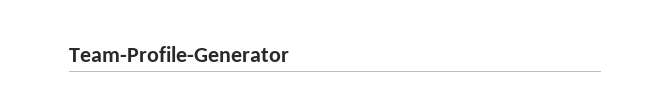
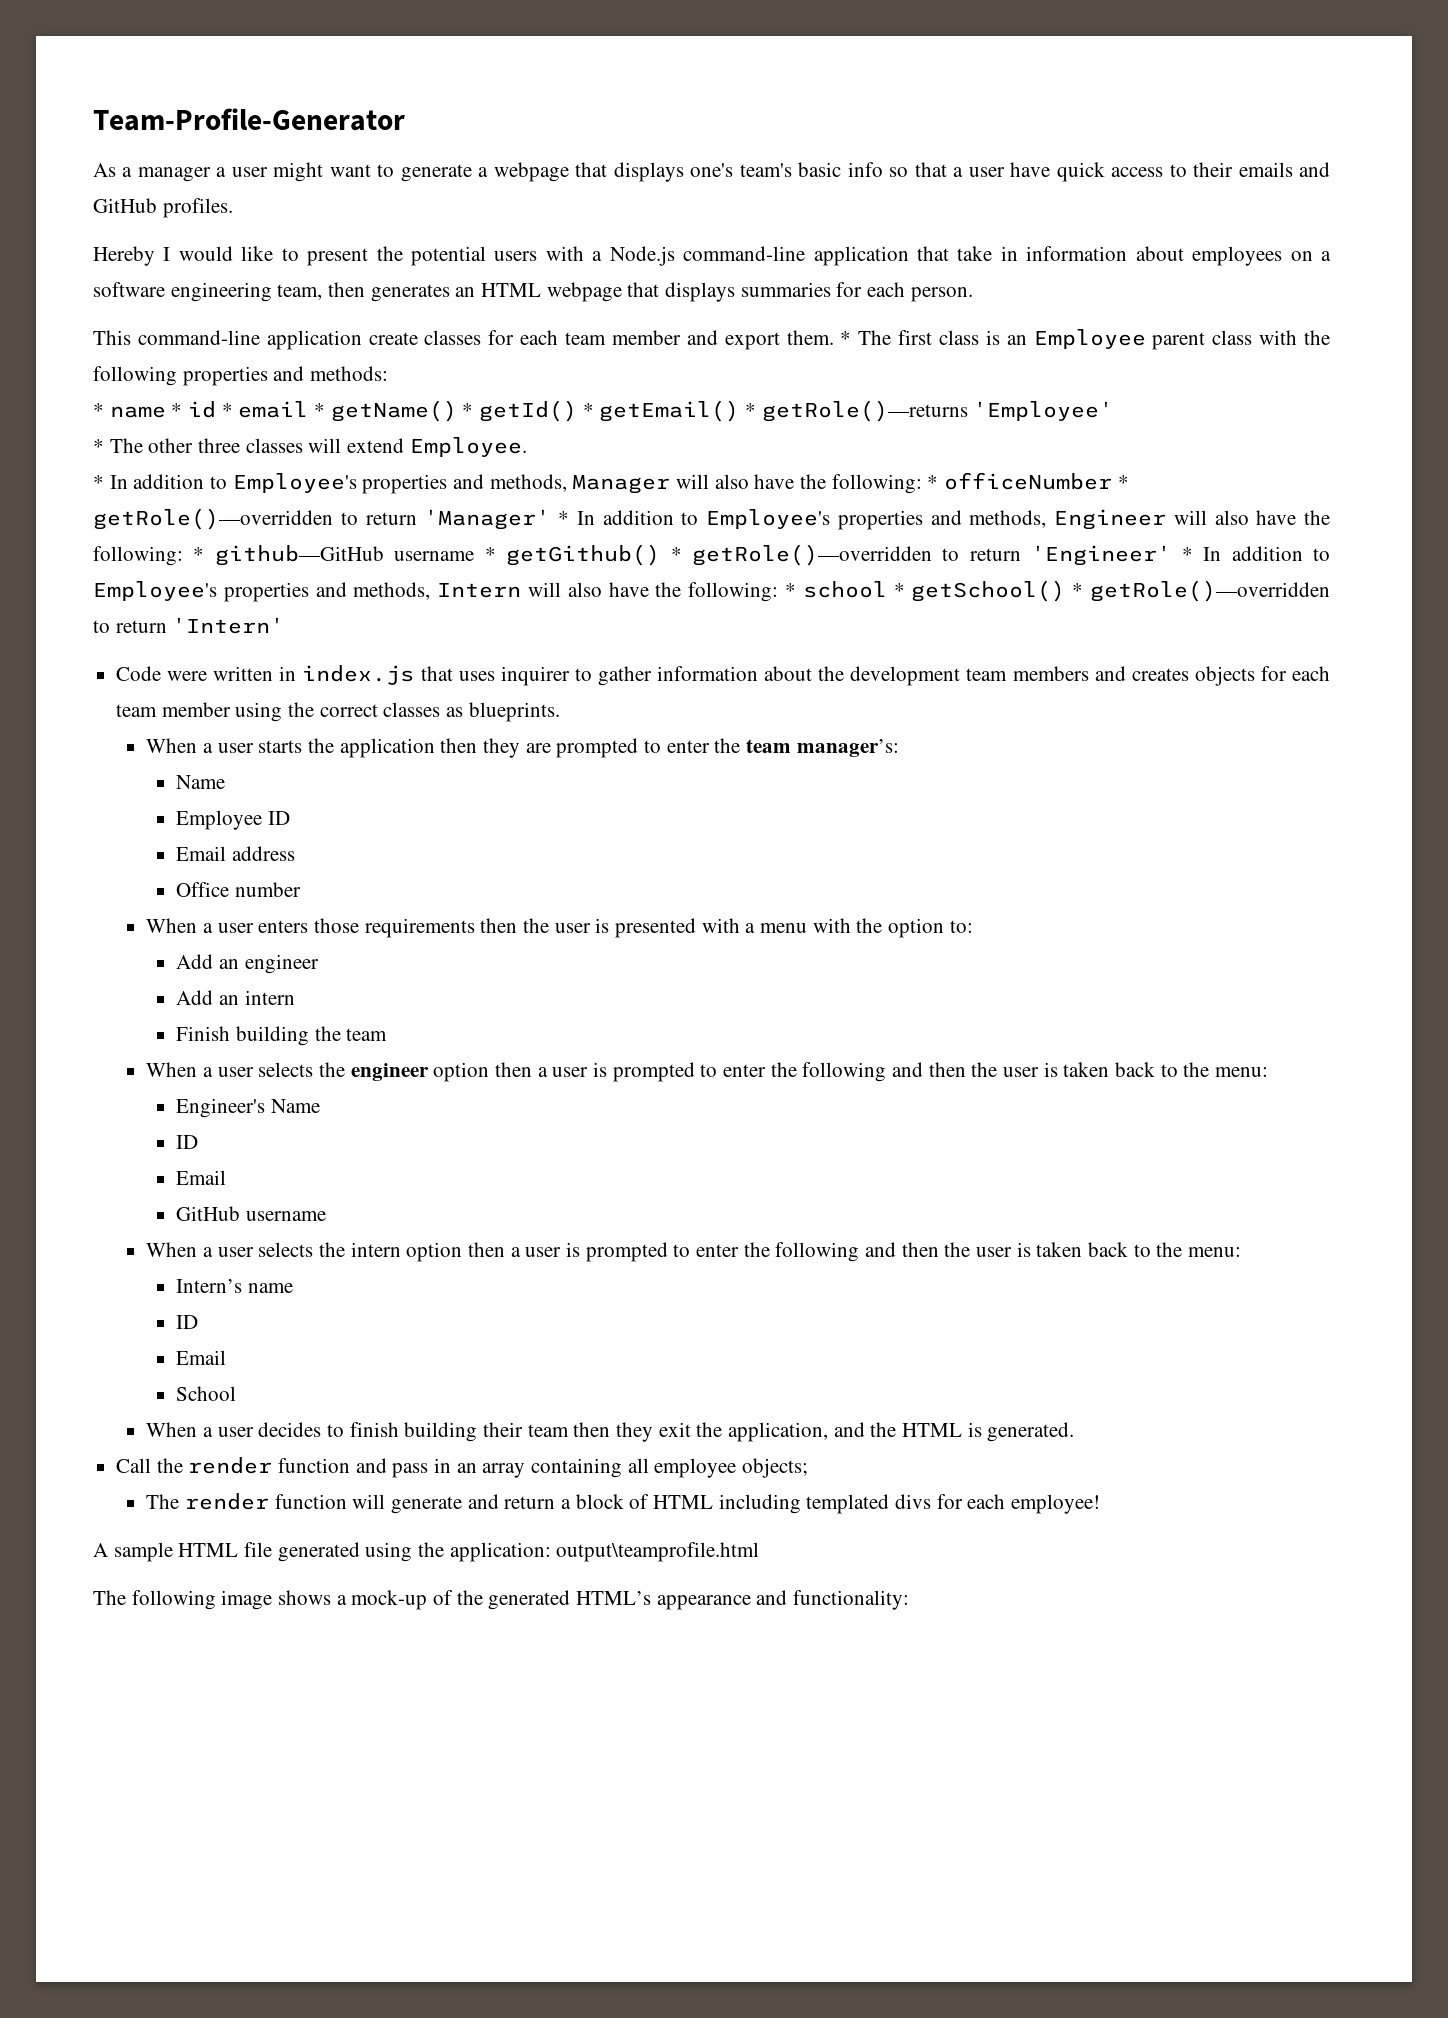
+ As a manager a user might want to generate a webpage that displays one's team's basic info so that a user have quick access to their emails and GitHub profiles.
+ Hereby I would like to present the potential users with a Node.js command-line application that take in information about employees on a software engineering team, then generates an HTML webpage that displays summaries for each person.
+ This command-line application create classes for each team member and export them. * The first class is an Employee parent class with the following properties and methods:
+ * name * id * email * getName() * getId() * getEmail() * getRole()—returns 'Employee'
+ * The other three classes will extend Employee.
+ * In addition to Employee's properties and methods, Manager will also have the following: * officeNumber * getRole()—overridden to return 'Manager' * In addition to Employee's properties and methods, Engineer will also have the following: * github—GitHub username * getGithub() * getRole()—overridden to return 'Engineer' * In addition to Employee's properties and methods, Intern will also have the following: * school * getSchool() * getRole()—overridden to return 'Intern'
+ Code were written in index.js that uses inquirer to gather information about the development team members and creates objects for each team member using the correct classes as blueprints.
+ When a user starts the application then they are prompted to enter the team manager’s:
+ Name
+ Employee ID
+ Email address
+ Office number
+ When a user enters those requirements then the user is presented with a menu with the option to:
+ Add an engineer
+ Add an intern
+ Finish building the team
+ When a user selects the engineer option then a user is prompted to enter the following and then the user is taken back to the menu:
+ Engineer's Name
+ ID
+ Email
+ GitHub username
+ When a user selects the intern option then a user is prompted to enter the following and then the user is taken back to the menu:
+ Intern’s name
+ ID
+ Email
+ School
+ When a user decides to finish building their team then they exit the application, and the HTML is generated.
+ Call the render function and pass in an array containing all employee objects;
+ The render function will generate and return a block of HTML including templated divs for each employee!
+ A sample HTML file generated using the application: output\teamprofile.html
+ The following image shows a mock-up of the generated HTML’s appearance and functionality:

